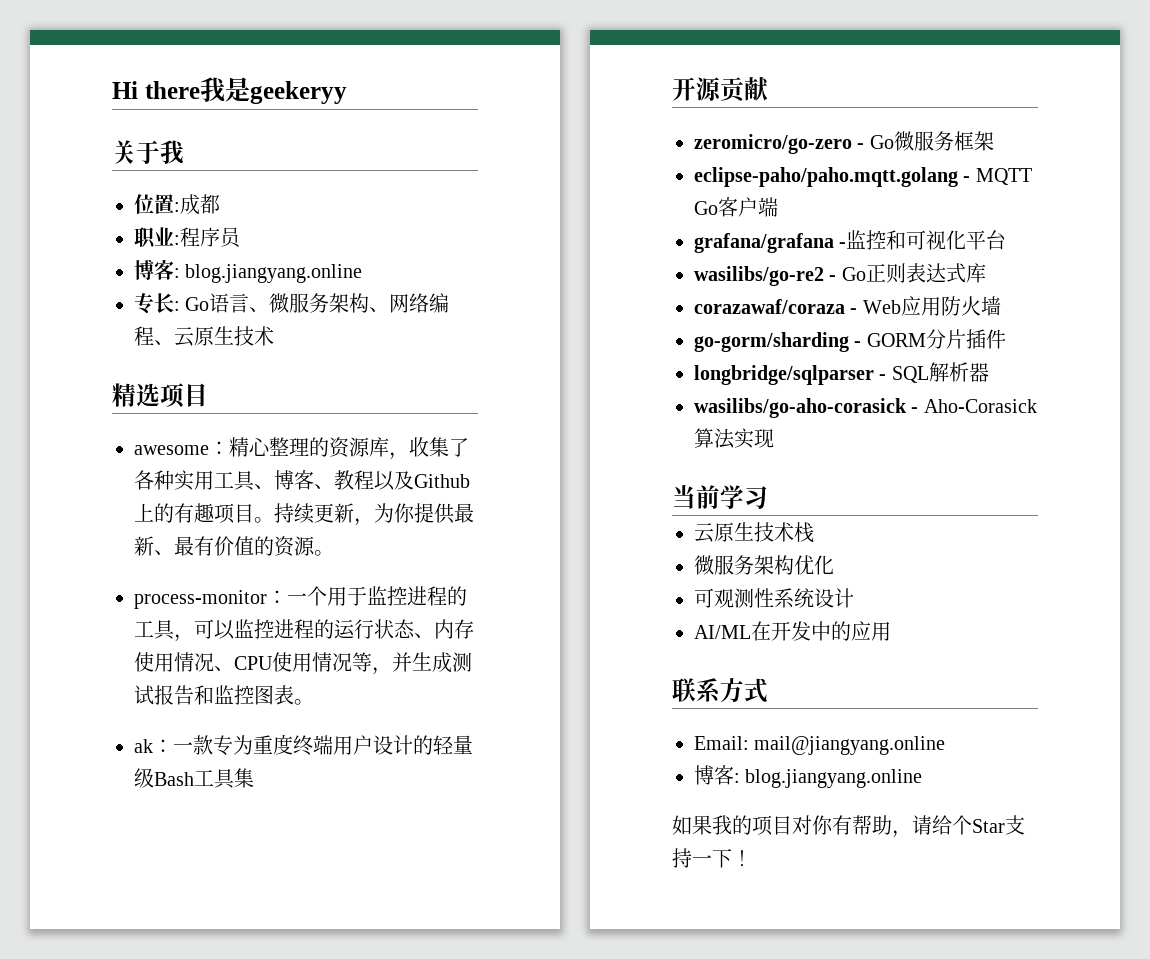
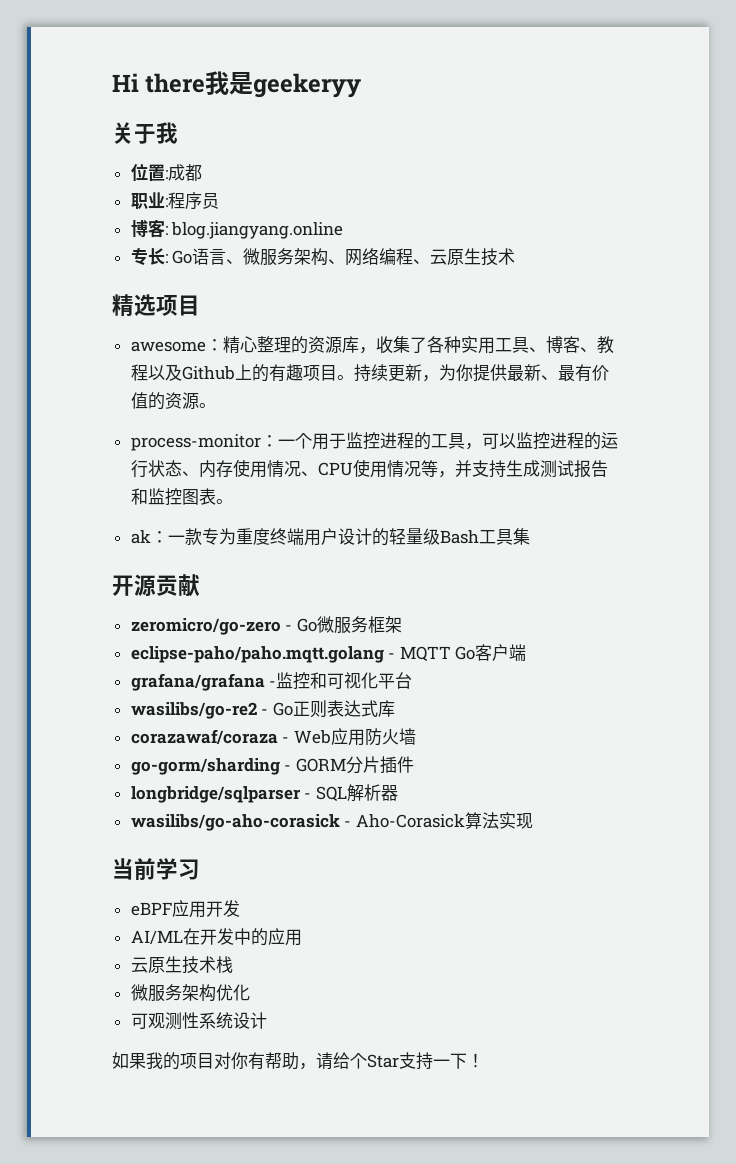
- process-monitor：一个用于监控进程的工具，可以监控进程的运行状态、内存使用情况、CPU使用情况等，并生成测试报告和监控图表。
+ process-monitor：一个用于监控进程的工具，可以监控进程的运行状态、内存使用情况、CPU使用情况等，并支持生成测试报告和监控图表。
+ eBPF应用开发
+ AI/ML在开发中的应用
- AI/ML在开发中的应用
- 联系方式
- Email: mail@jiangyang.online
- 博客: blog.jiangyang.online

